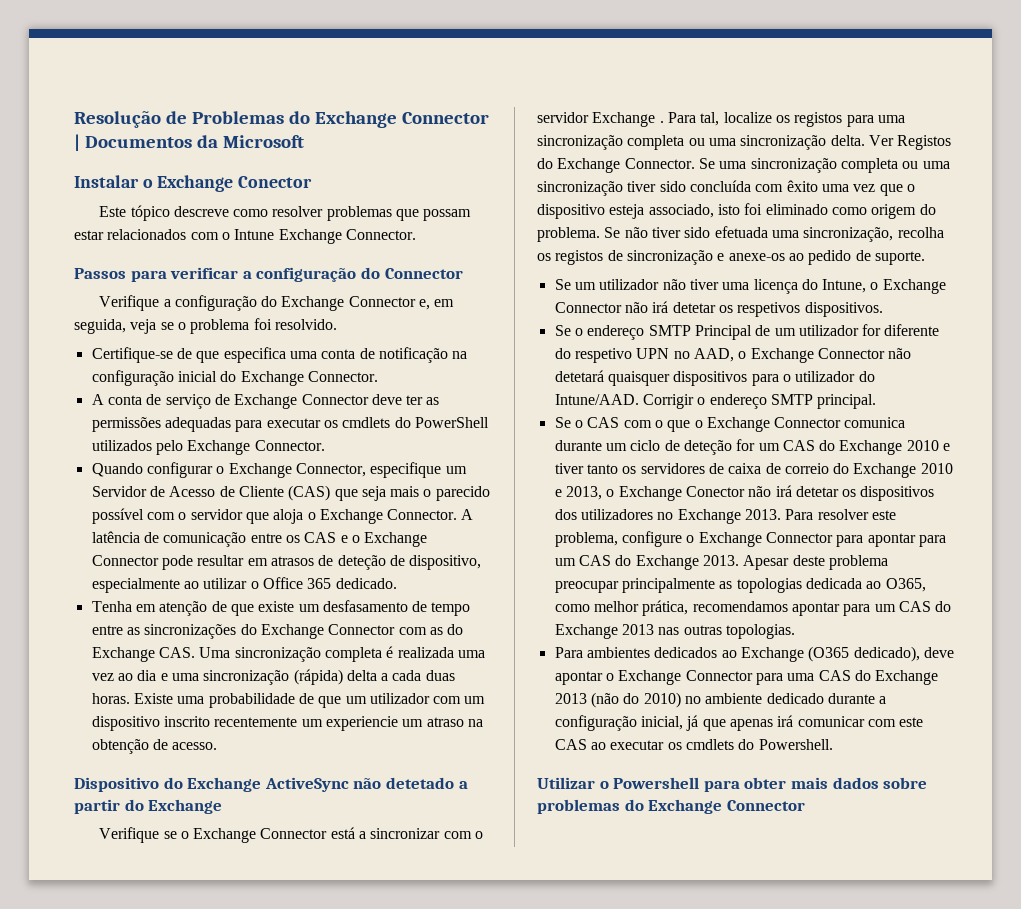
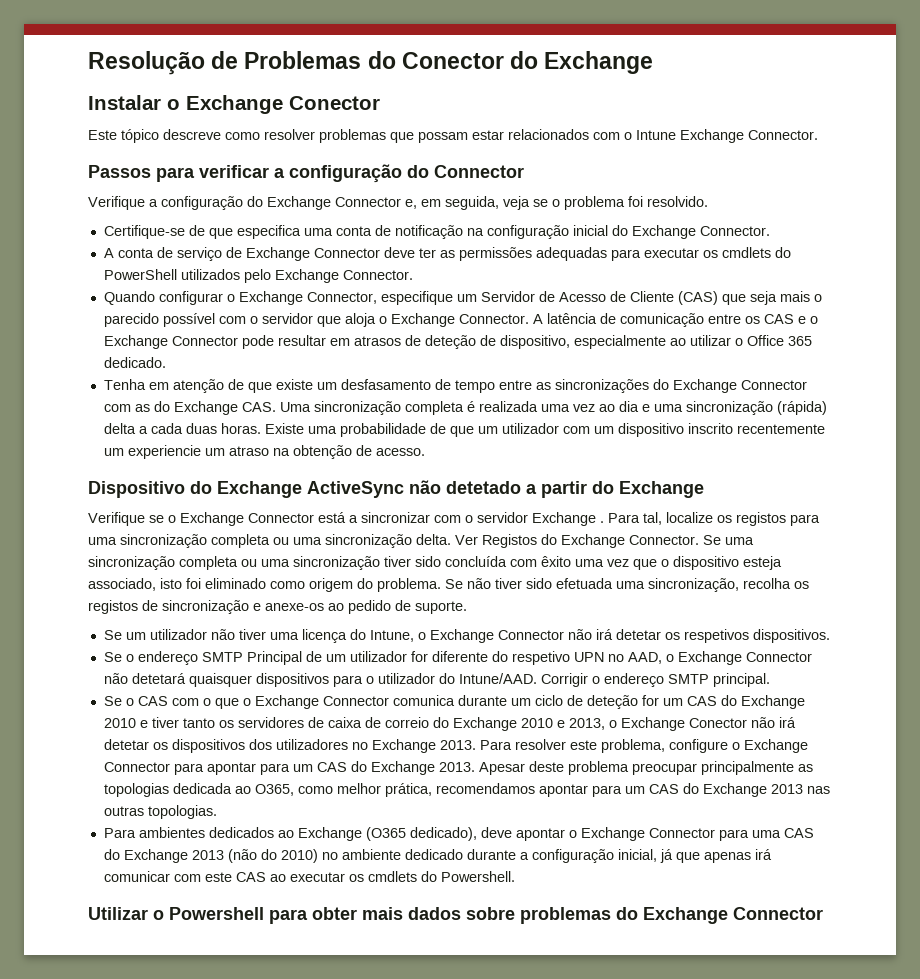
- Resolução de Problemas do Exchange Connector | Documentos da Microsoft
+ Resolução de Problemas do Conector do Exchange

